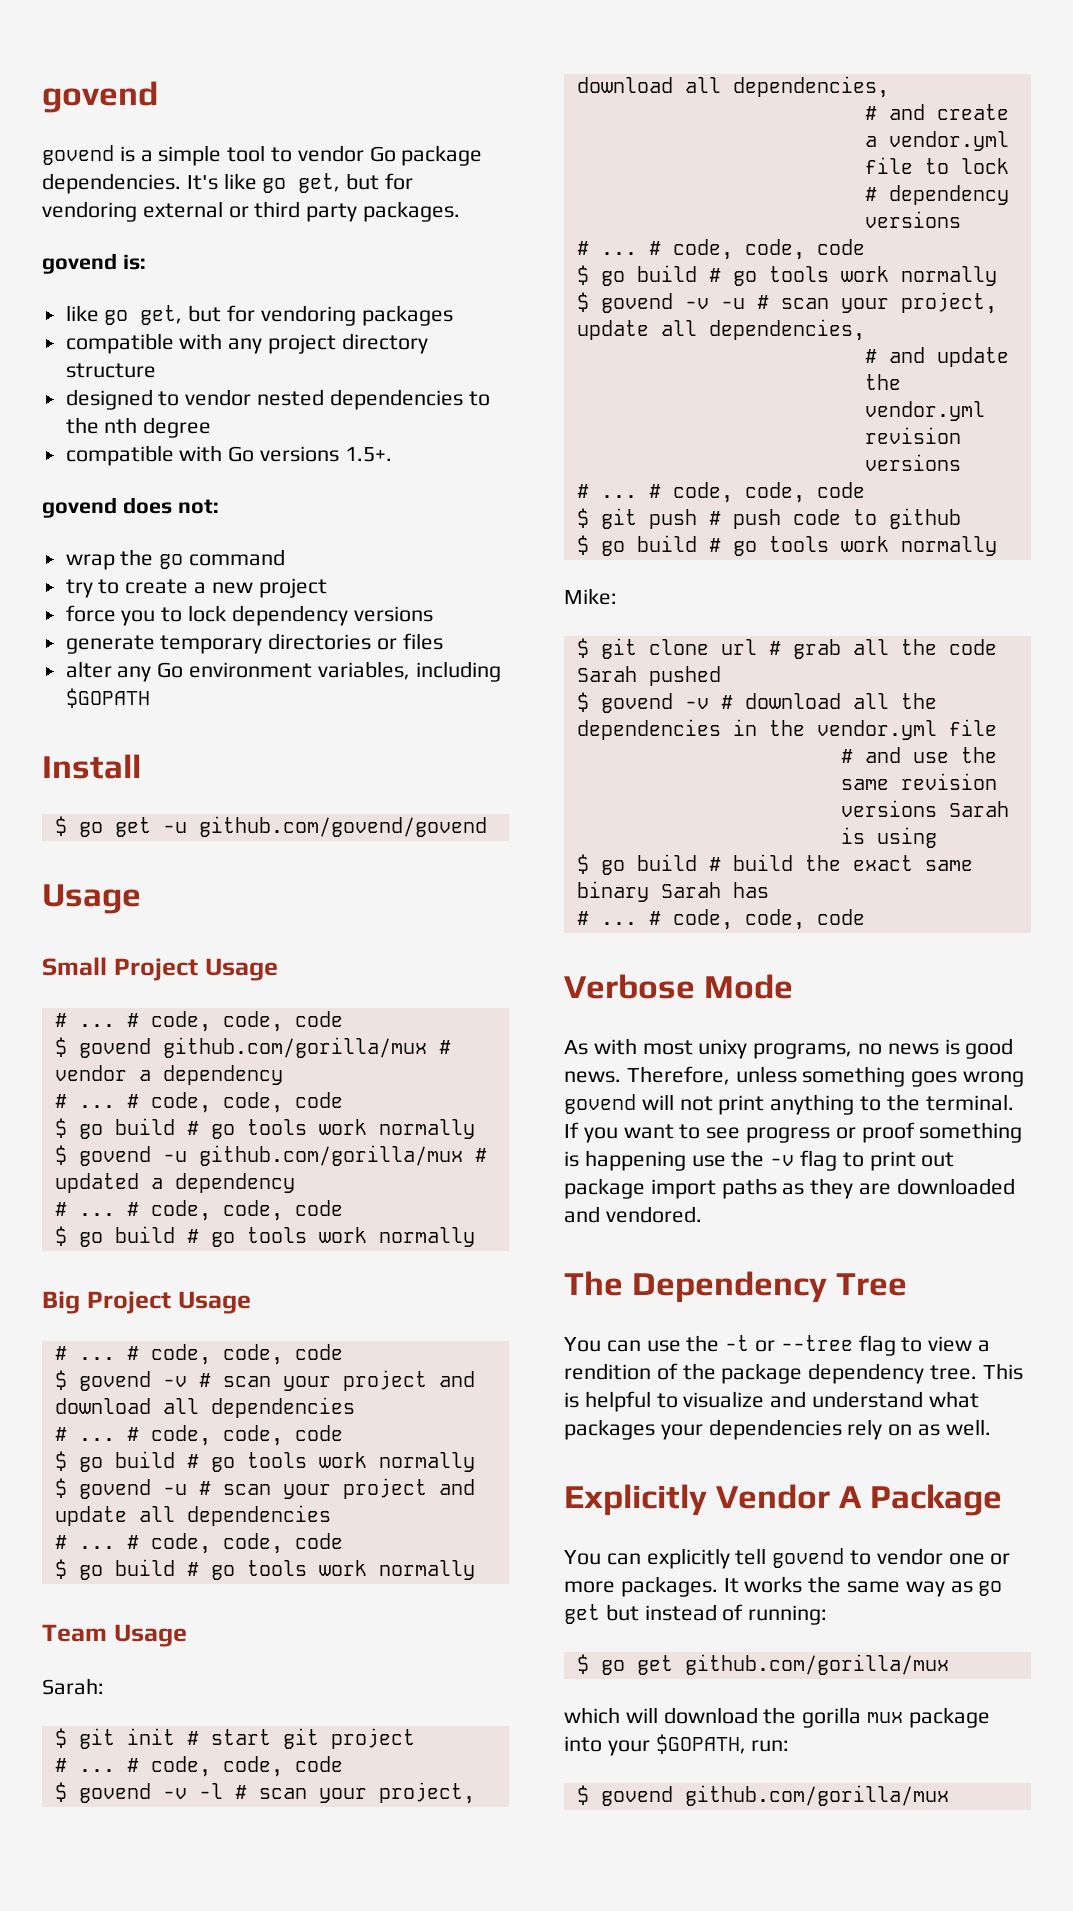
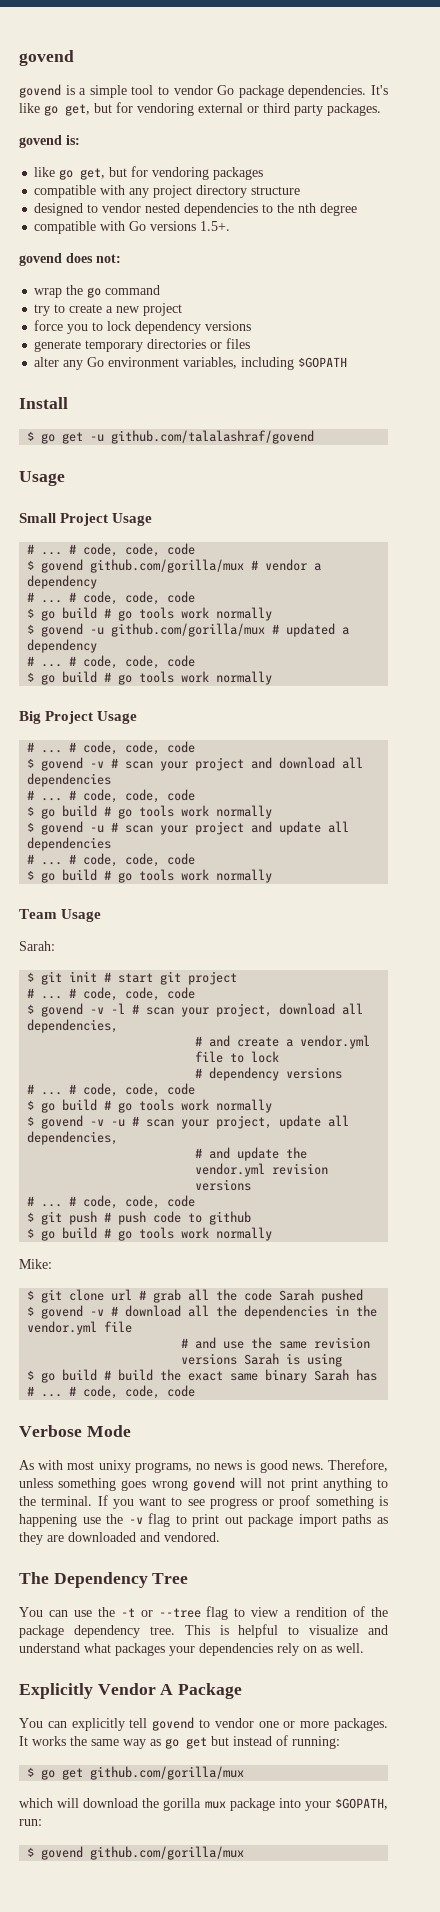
- $ go get -u github.com/govend/govend
+ $ go get -u github.com/talalashraf/govend

